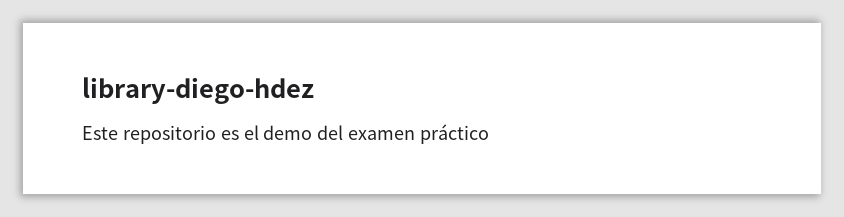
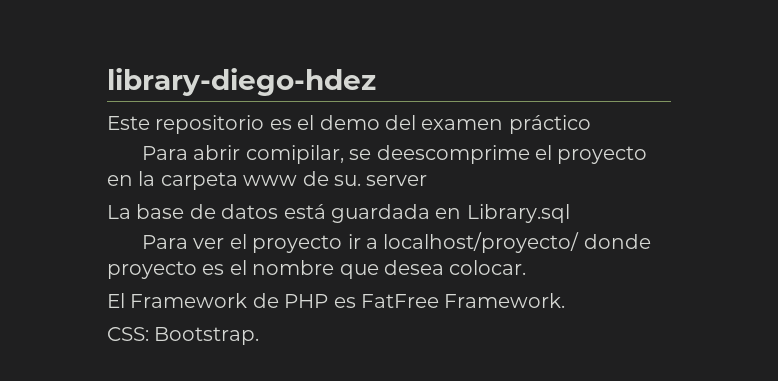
+ Para abrir comipilar, se deescomprime el proyecto en la carpeta www de su. server
+ La base de datos está guardada en Library.sql
+ Para ver el proyecto ir a localhost/proyecto/ donde proyecto es el nombre que desea colocar.
+ El Framework de PHP es FatFree Framework.
+ CSS: Bootstrap.

